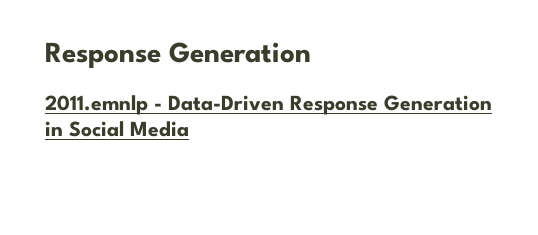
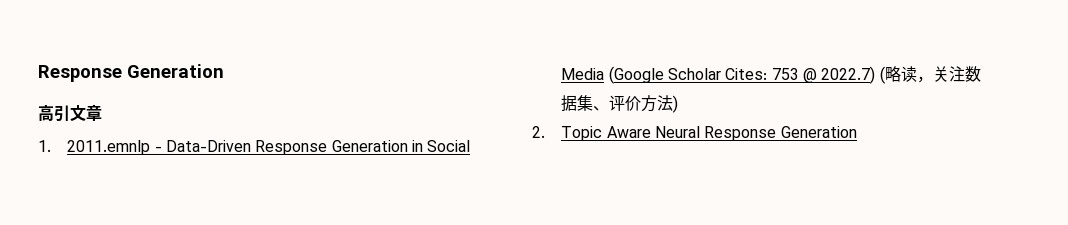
- 2011.emnlp - Data-Driven Response Generation in Social Media
+ 高引文章
+ 1. 2011.emnlp - Data-Driven Response Generation in Social Media (Google Scholar Cites: 753 @ 2022.7) (略读，关注数据集、评价方法)
+ 2. Topic Aware Neural Response Generation

